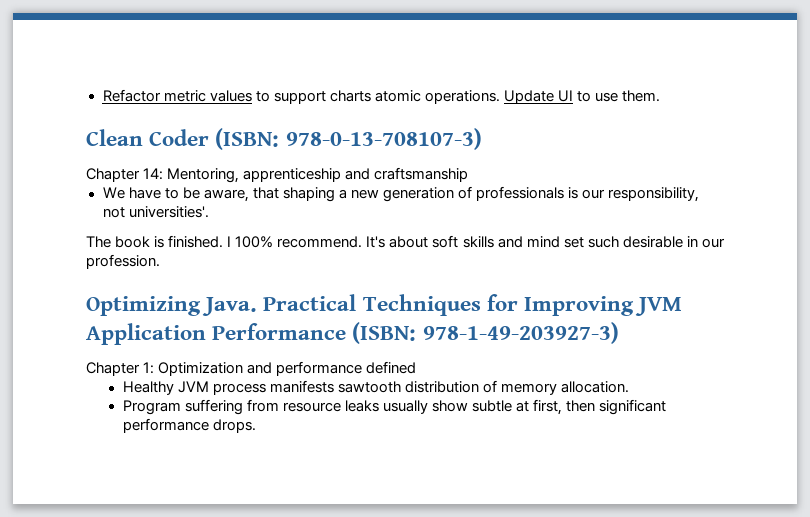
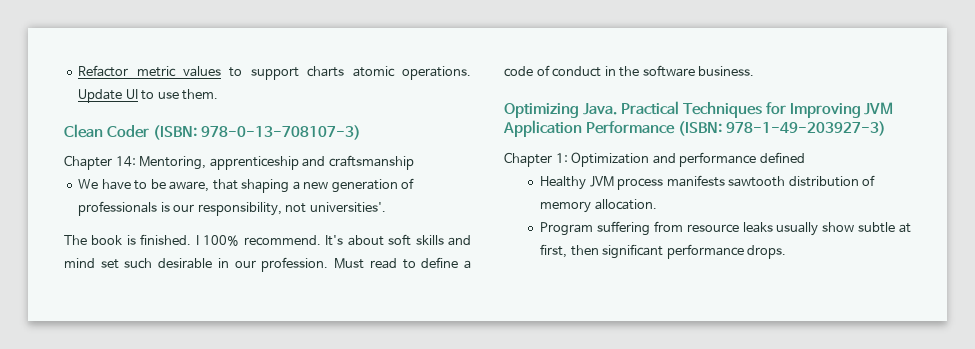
+ Must read to define a code of conduct in the software business.

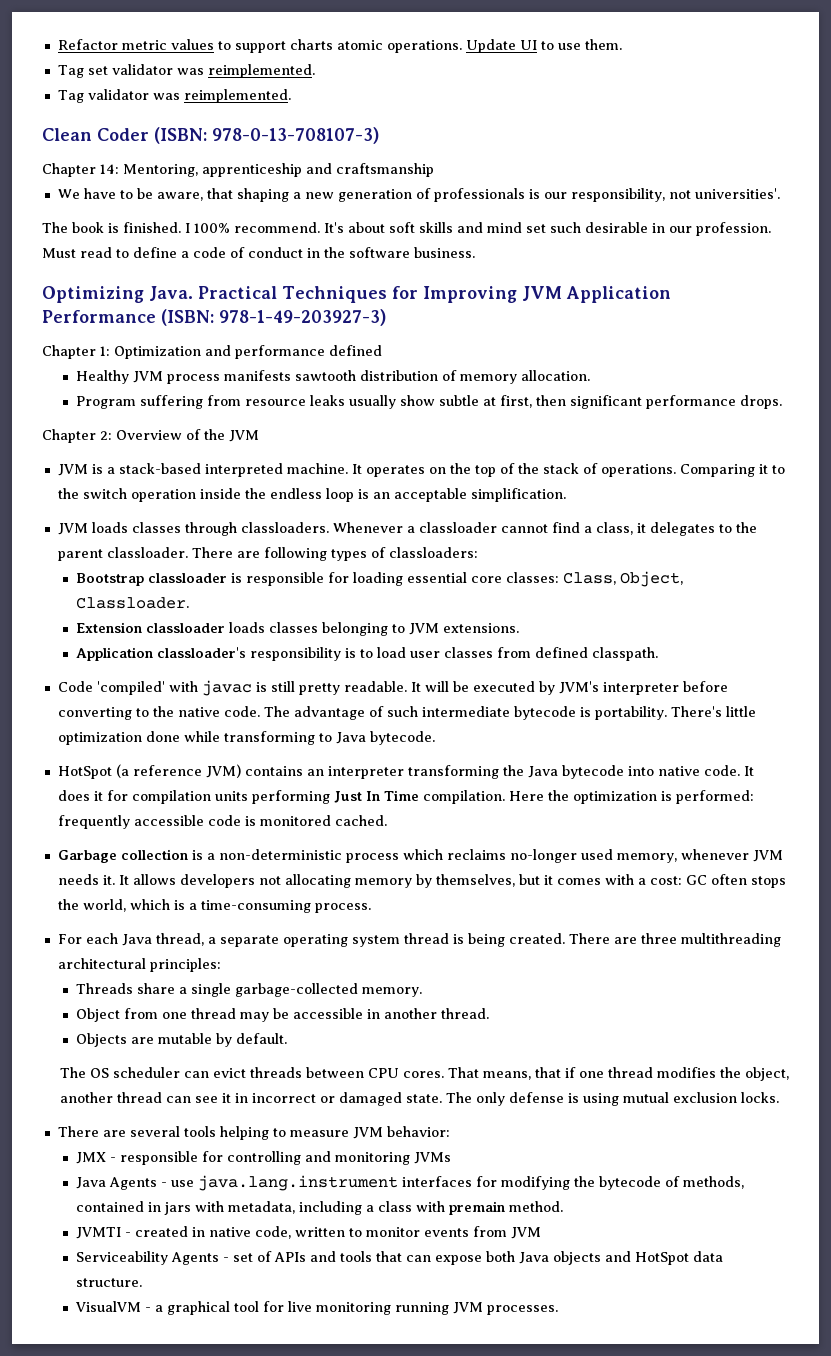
+ Tag set validator was reimplemented.
+ Tag validator was reimplemented.
+ Chapter 2: Overview of the JVM
+ JVM is a stack-based interpreted machine. It operates on the top of the stack of operations. Comparing it to the switch operation inside the endless loop is an acceptable simplification.
+ JVM loads classes through classloaders. Whenever a classloader cannot find a class, it delegates to the parent classloader. There are following types of classloaders:
+ Bootstrap classloader is responsible for loading essential core classes: Class, Object, Classloader.
+ Extension classloader loads classes belonging to JVM extensions.
+ Application classloader's responsibility is to load user classes from defined classpath.
+ Code 'compiled' with javac is still pretty readable. It will be executed by JVM's interpreter before converting to the native code. The advantage of such intermediate bytecode is portability. There's little optimization done while transforming to Java bytecode.
+ HotSpot (a reference JVM) contains an interpreter transforming the Java bytecode into native code. It does it for compilation units performing Just In Time compilation. Here the optimization is performed: frequently accessible code is monitored cached.
+ Garbage collection is a non-deterministic process which reclaims no-longer used memory, whenever JVM needs it. It allows developers not allocating memory by themselves, but it comes with a cost: GC often stops the world, which is a time-consuming process.
+ For each Java thread, a separate operating system thread is being created. There are three multithreading architectural principles:
+ Threads share a single garbage-collected memory.
+ Object from one thread may be accessible in another thread.
+ Objects are mutable by default.
+ The OS scheduler can evict threads between CPU cores. That means, that if one thread modifies the object, another thread can see it in incorrect or damaged state. The only defense is using mutual exclusion locks.
+ There are several tools helping to measure JVM behavior:
+ JMX - responsible for controlling and monitoring JVMs
+ Java Agents - use java.lang.instrument interfaces for modifying the bytecode of methods, contained in jars with metadata, including a class with premain method.
+ JVMTI - created in native code, written to monitor events from JVM
+ Serviceability Agents - set of APIs and tools that can expose both Java objects and HotSpot data structure.
+ VisualVM - a graphical tool for live monitoring running JVM processes.

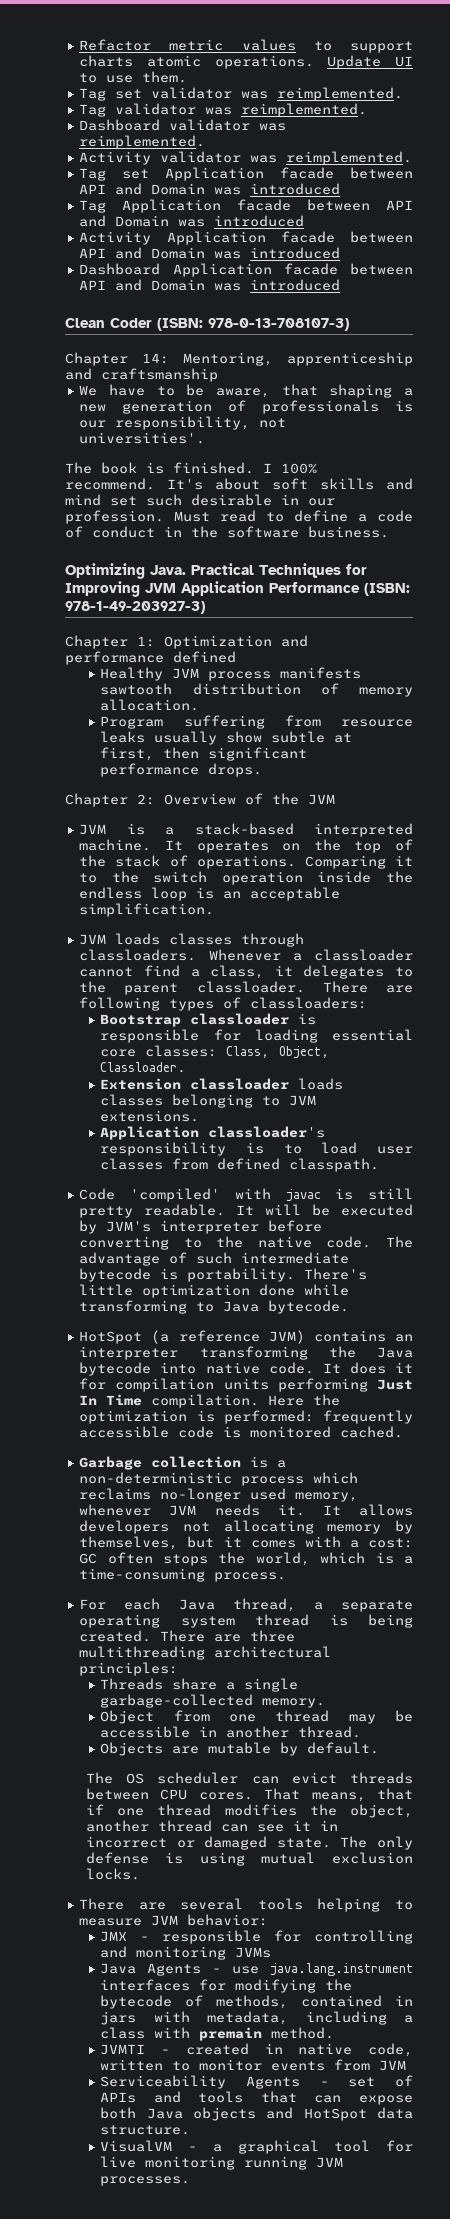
+ Dashboard validator was reimplemented.
+ Activity validator was reimplemented.
+ Tag set Application facade between API and Domain was introduced
+ Tag Application facade between API and Domain was introduced
+ Activity Application facade between API and Domain was introduced
+ Dashboard Application facade between API and Domain was introduced

